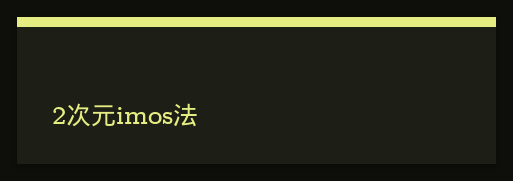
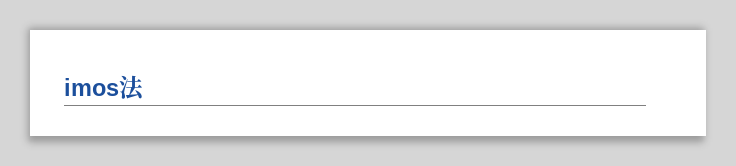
- 2次元imos法
+ imos法

